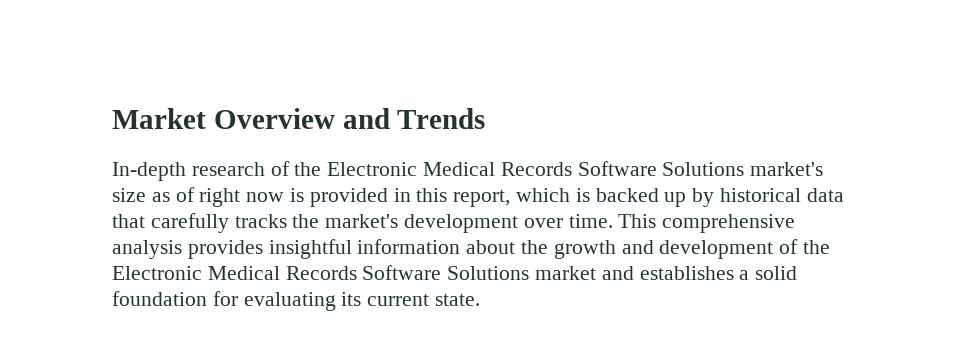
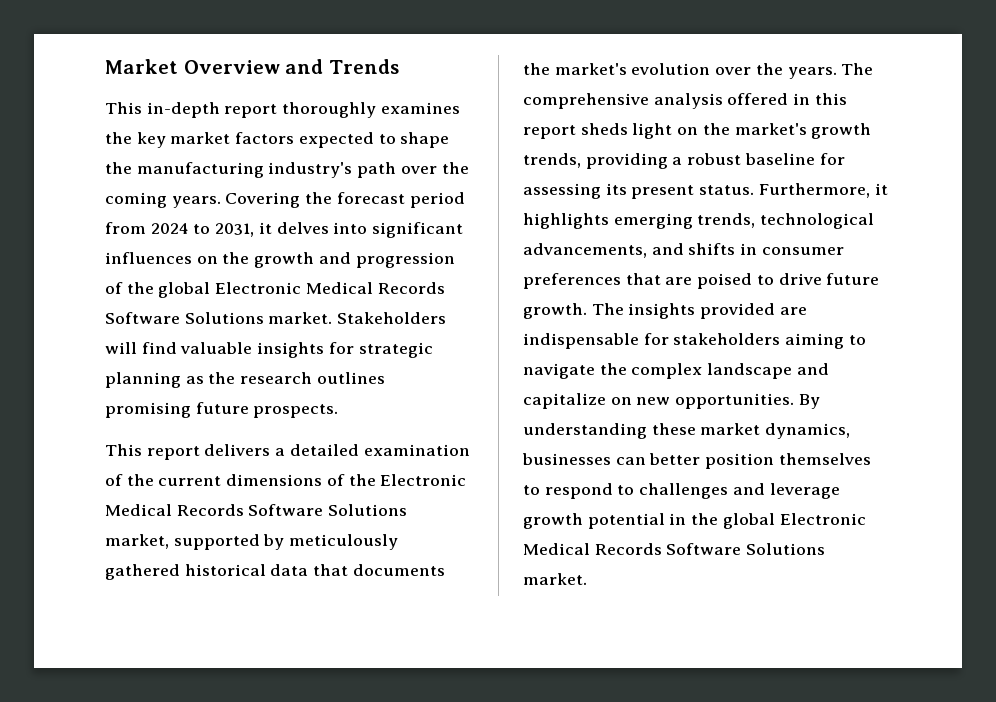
- In-depth research of the Electronic Medical Records Software Solutions market's size as of right now is provided in this report, which is backed up by historical data that carefully tracks the market's development over time. This comprehensive analysis provides insightful information about the growth and development of the Electronic Medical Records Software Solutions market and establishes a solid foundation for evaluating its current state.
+ This in-depth report thoroughly examines the key market factors expected to shape the manufacturing industry's path over the coming years. Covering the forecast period from 2024 to 2031, it delves into significant influences on the growth and progression of the global Electronic Medical Records Software Solutions market. Stakeholders will find valuable insights for strategic planning as the research outlines promising future prospects.
+ This report delivers a detailed examination of the current dimensions of the Electronic Medical Records Software Solutions market, supported by meticulously gathered historical data that documents the market's evolution over the years. The comprehensive analysis offered in this report sheds light on the market's growth trends, providing a robust baseline for assessing its present status. Furthermore, it highlights emerging trends, technological advancements, and shifts in consumer preferences that are poised to drive future growth. The insights provided are indispensable for stakeholders aiming to navigate the complex landscape and capitalize on new opportunities. By understanding these market dynamics, businesses can better position themselves to respond to challenges and leverage growth potential in the global Electronic Medical Records Software Solutions market.

